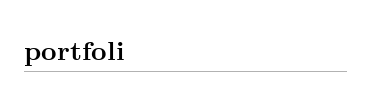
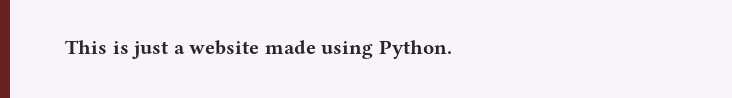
- portfoli
+ This is just a website made using Python.

